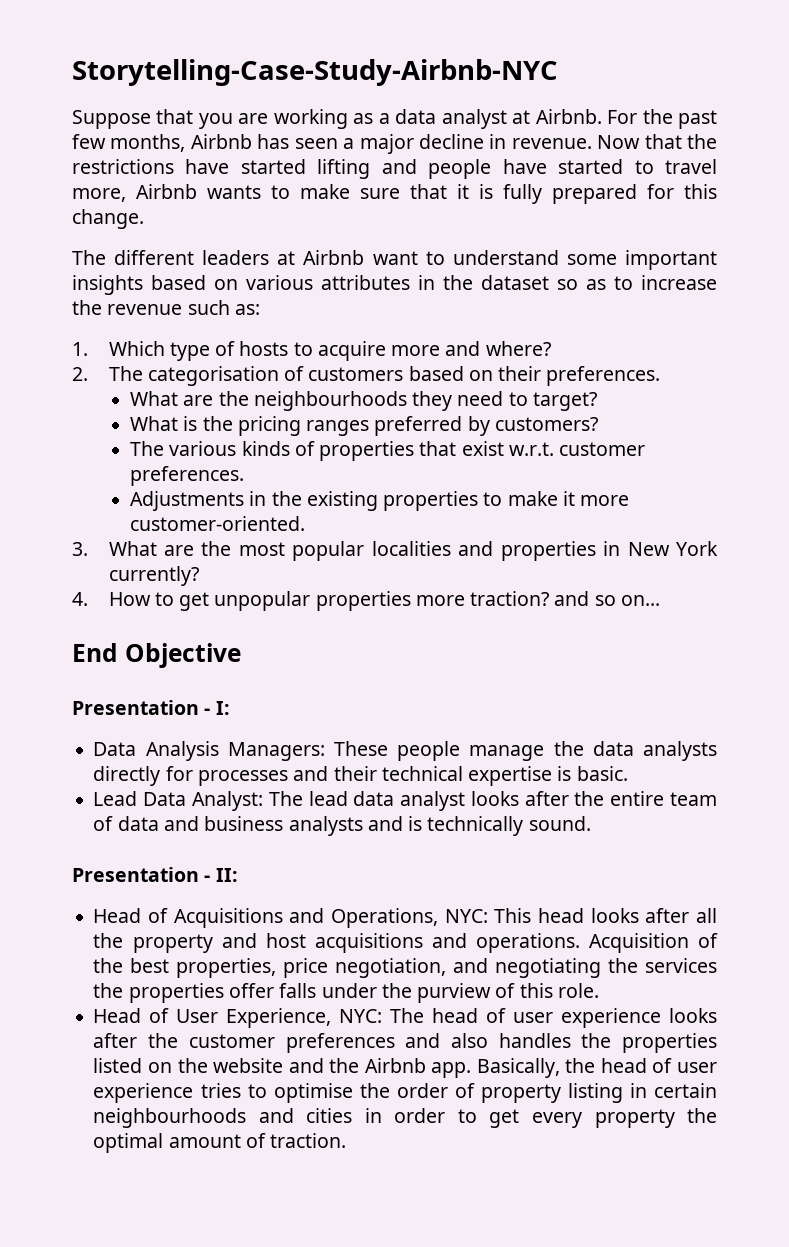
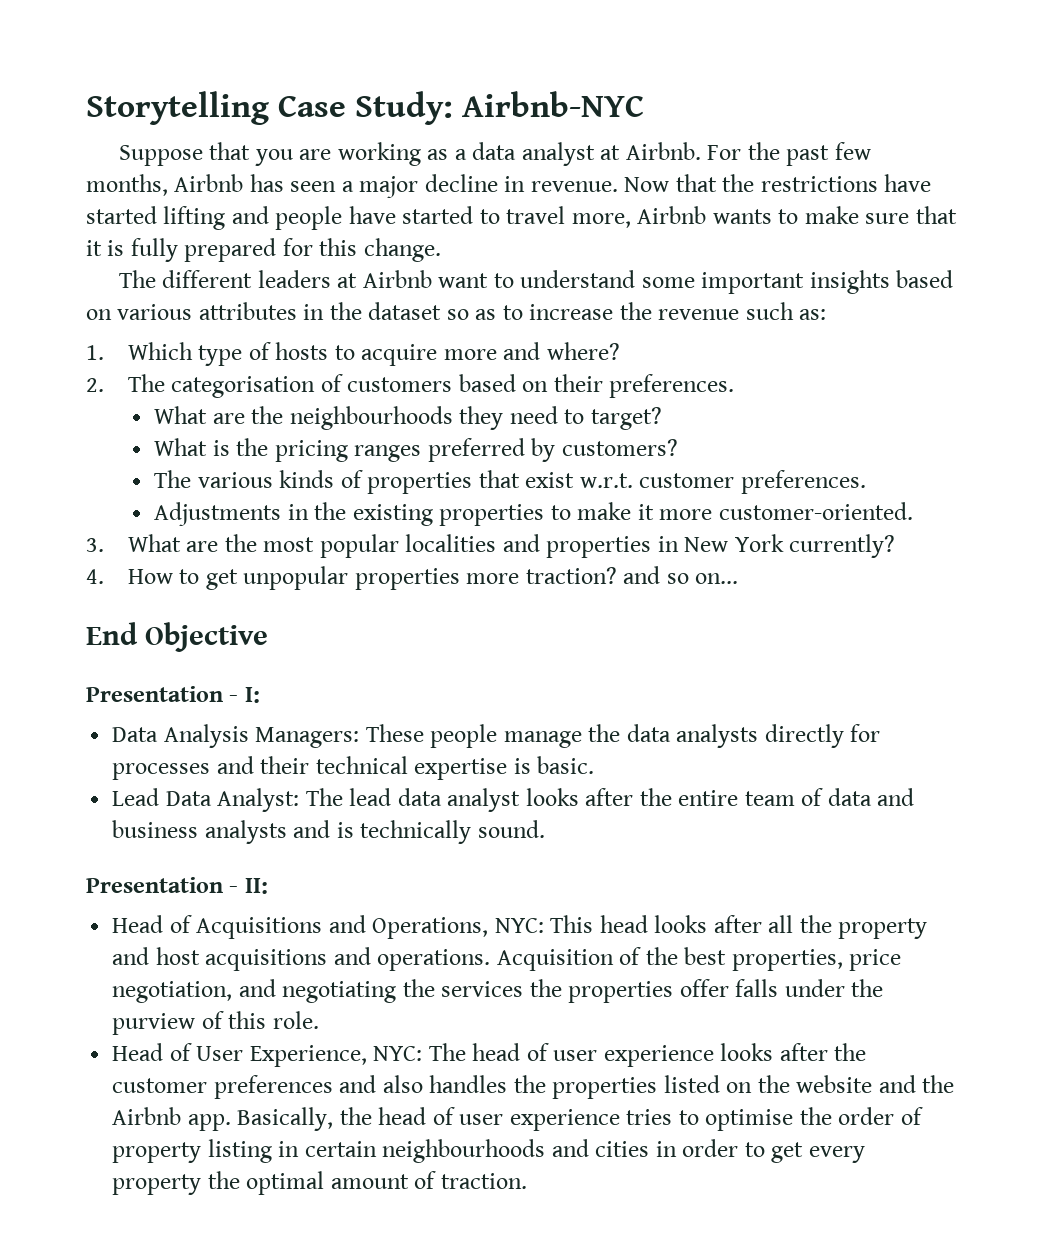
- Storytelling-Case-Study-Airbnb-NYC
+ Storytelling Case Study: Airbnb-NYC

